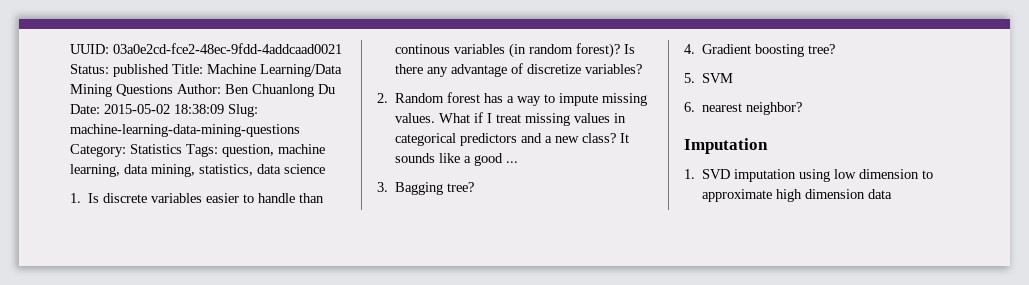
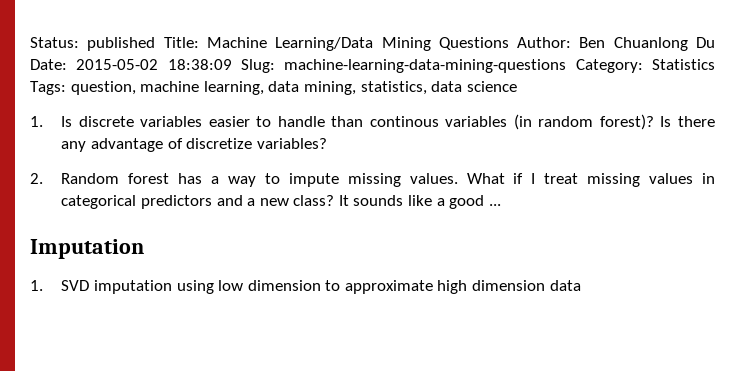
- UUID: 03a0e2cd-fce2-48ec-9fdd-4addcaad0021 Status: published Title: Machine Learning/Data Mining Questions Author: Ben Chuanlong Du Date: 2015-05-02 18:38:09 Slug: machine-learning-data-mining-questions Category: Statistics Tags: question, machine learning, data mining, statistics, data science
+ Status: published Title: Machine Learning/Data Mining Questions Author: Ben Chuanlong Du Date: 2015-05-02 18:38:09 Slug: machine-learning-data-mining-questions Category: Statistics Tags: question, machine learning, data mining, statistics, data science
- 3. Bagging tree?
- 4. Gradient boosting tree?
- 5. SVM
- 6. nearest neighbor?

